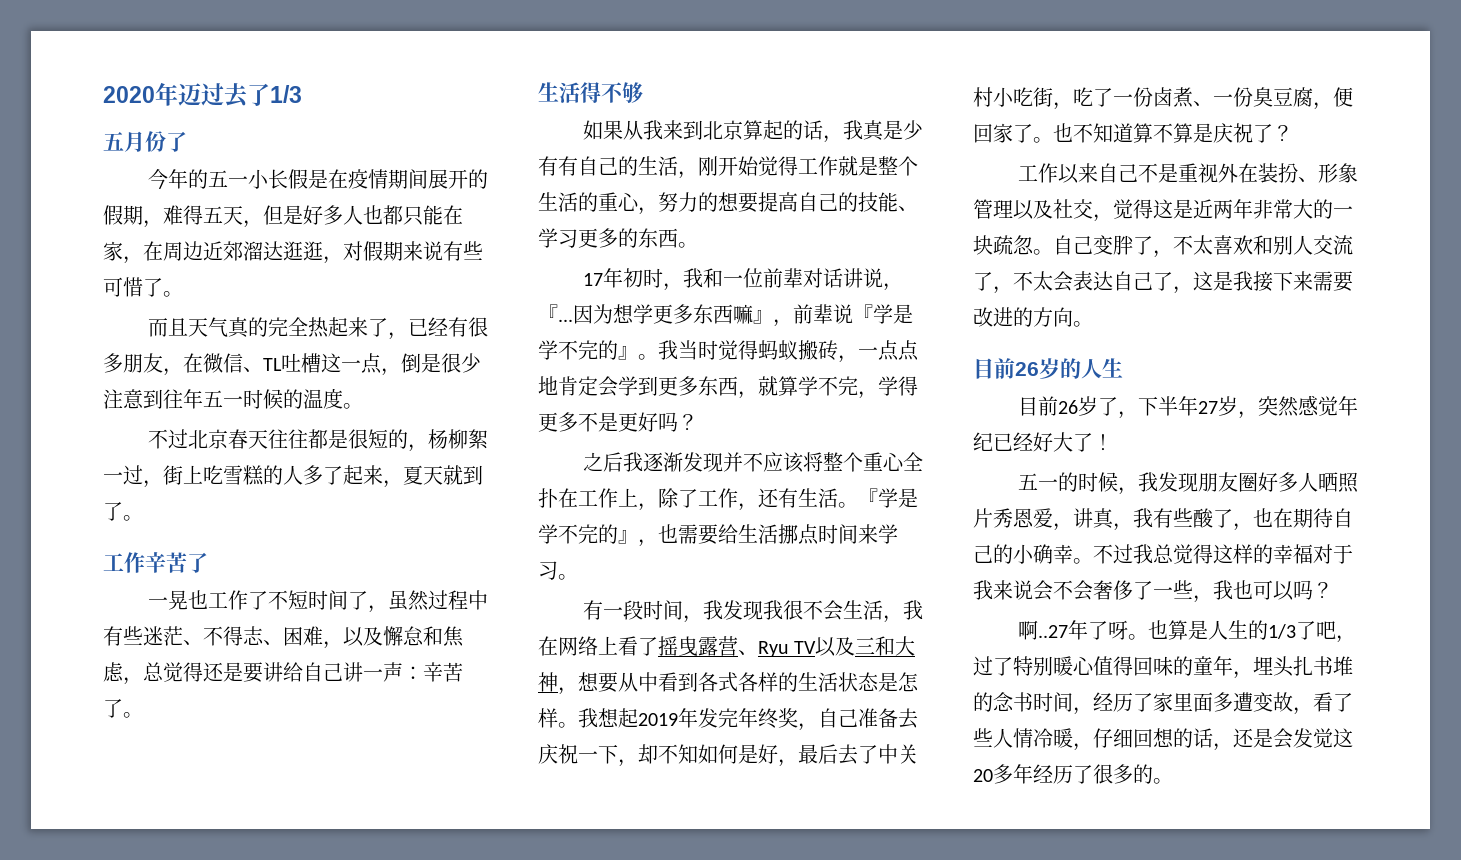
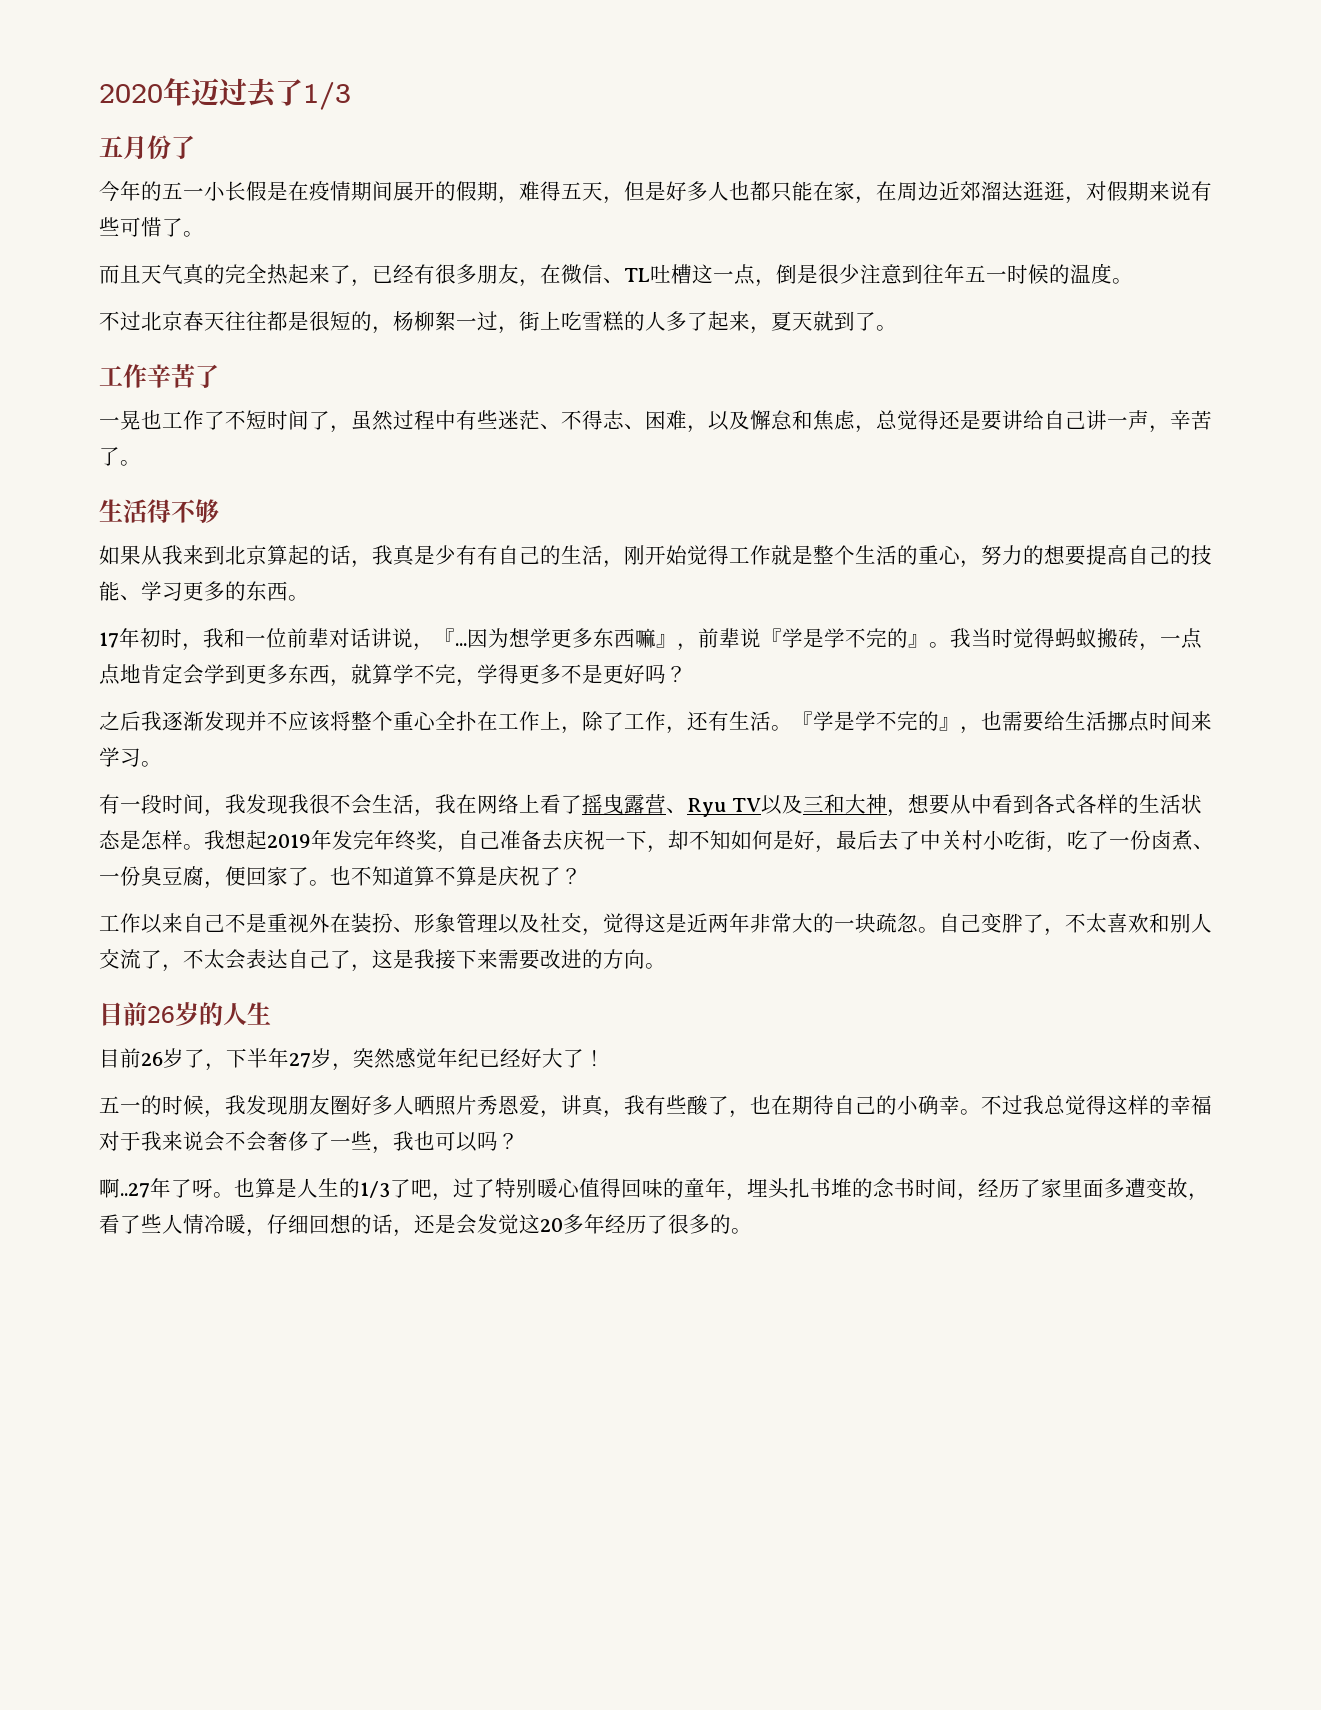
- 一晃也工作了不短时间了，虽然过程中有些迷茫、不得志、困难，以及懈怠和焦虑，总觉得还是要讲给自己讲一声：辛苦了。
+ 一晃也工作了不短时间了，虽然过程中有些迷茫、不得志、困难，以及懈怠和焦虑，总觉得还是要讲给自己讲一声，辛苦了。

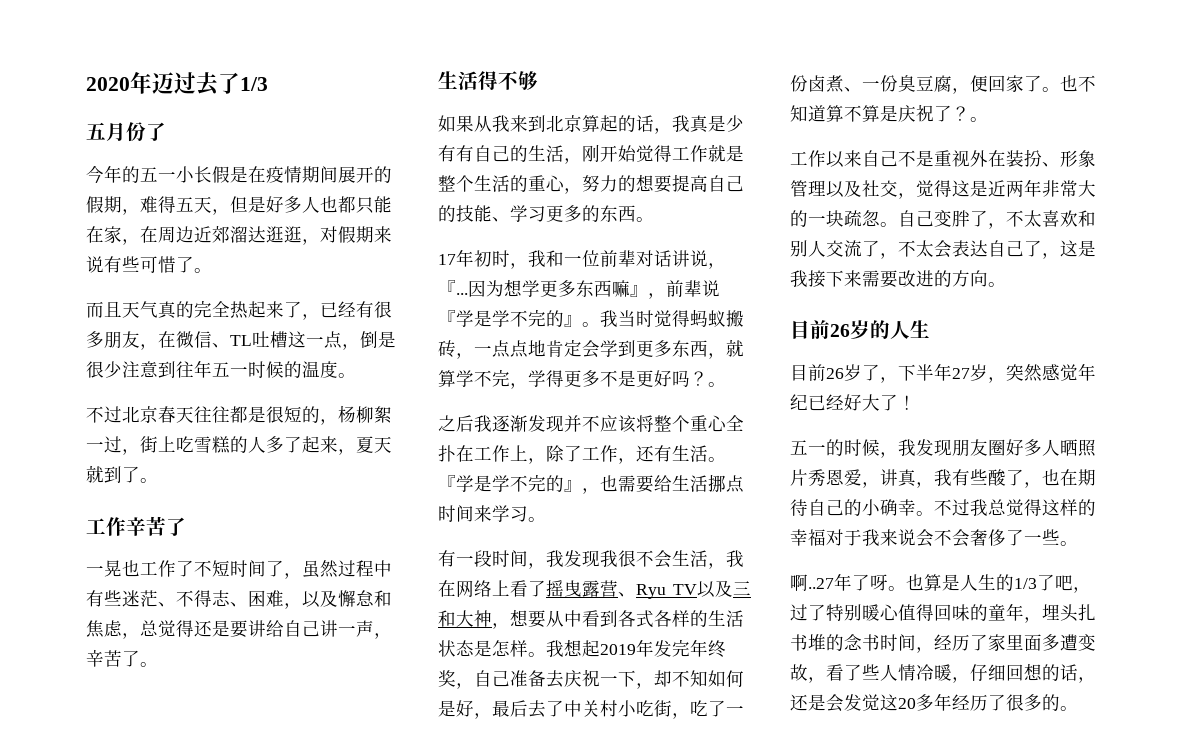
- 我当时觉得蚂蚁搬砖，一点点地肯定会学到更多东西，就算学不完，学得更多不是更好吗？
+ 我当时觉得蚂蚁搬砖，一点点地肯定会学到更多东西，就算学不完，学得更多不是更好吗？。
- 也不知道算不算是庆祝了？
+ 也不知道算不算是庆祝了？。
- 不过我总觉得这样的幸福对于我来说会不会奢侈了一些，我也可以吗？
+ 不过我总觉得这样的幸福对于我来说会不会奢侈了一些。

